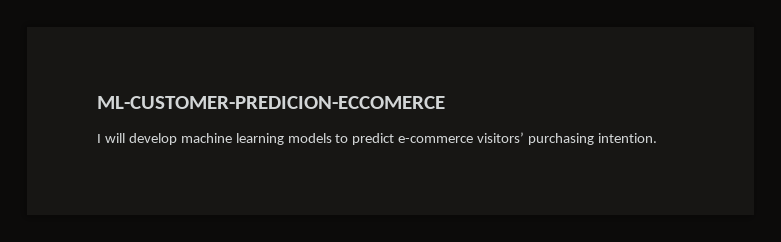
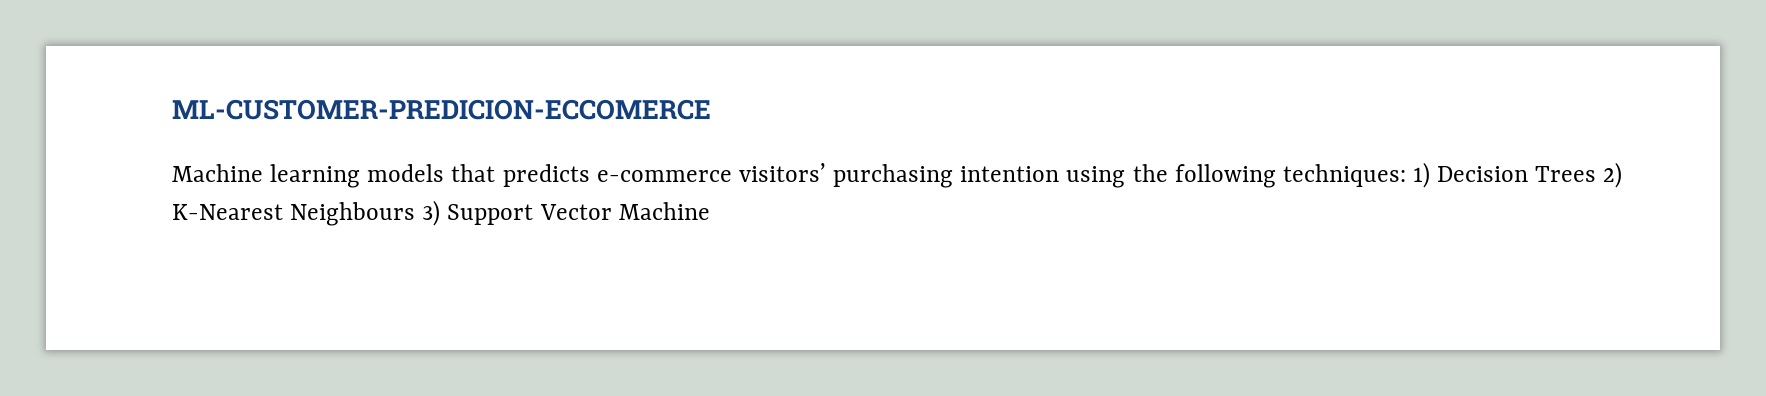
- I will develop machine learning models to predict e-commerce visitors’ purchasing intention.
+ Machine learning models that predicts e-commerce visitors’ purchasing intention using the following techniques: 1) Decision Trees 2) K-Nearest Neighbours 3) Support Vector Machine

